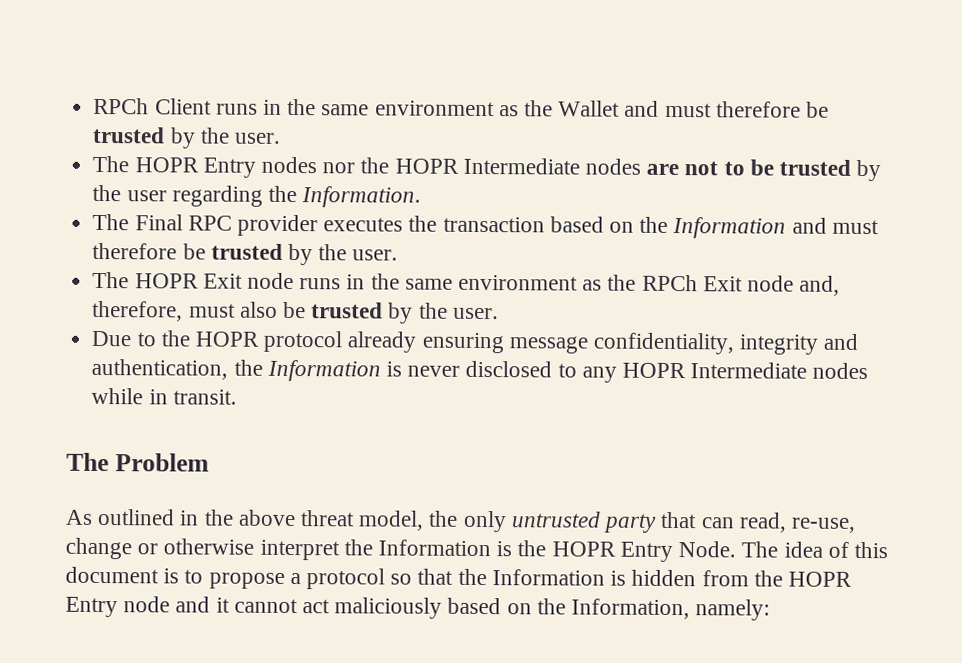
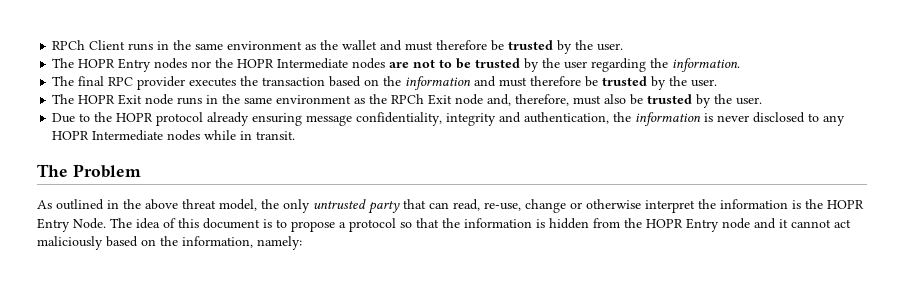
- RPCh Client runs in the same environment as the Wallet and must therefore be trusted by the user.
+ RPCh Client runs in the same environment as the wallet and must therefore be trusted by the user.
- The HOPR Entry nodes nor the HOPR Intermediate nodes are not to be trusted by the user regarding the Information.
- The Final RPC provider executes the transaction based on the Information and must therefore be trusted by the user.
+ The HOPR Entry nodes nor the HOPR Intermediate nodes are not to be trusted by the user regarding the information.
+ The final RPC provider executes the transaction based on the information and must therefore be trusted by the user.
- Due to the HOPR protocol already ensuring message confidentiality, integrity and authentication, the Information is never disclosed to any HOPR Intermediate nodes while in transit.
+ Due to the HOPR protocol already ensuring message confidentiality, integrity and authentication, the information is never disclosed to any HOPR Intermediate nodes while in transit.
- As outlined in the above threat model, the only untrusted party that can read, re-use, change or otherwise interpret the Information is the HOPR Entry Node.
+ As outlined in the above threat model, the only untrusted party that can read, re-use, change or otherwise interpret the information is the HOPR Entry Node.
- The idea of this document is to propose a protocol so that the Information is hidden from the HOPR Entry node and it cannot act maliciously based on the Information, namely:
+ The idea of this document is to propose a protocol so that the information is hidden from the HOPR Entry node and it cannot act maliciously based on the information, namely:

